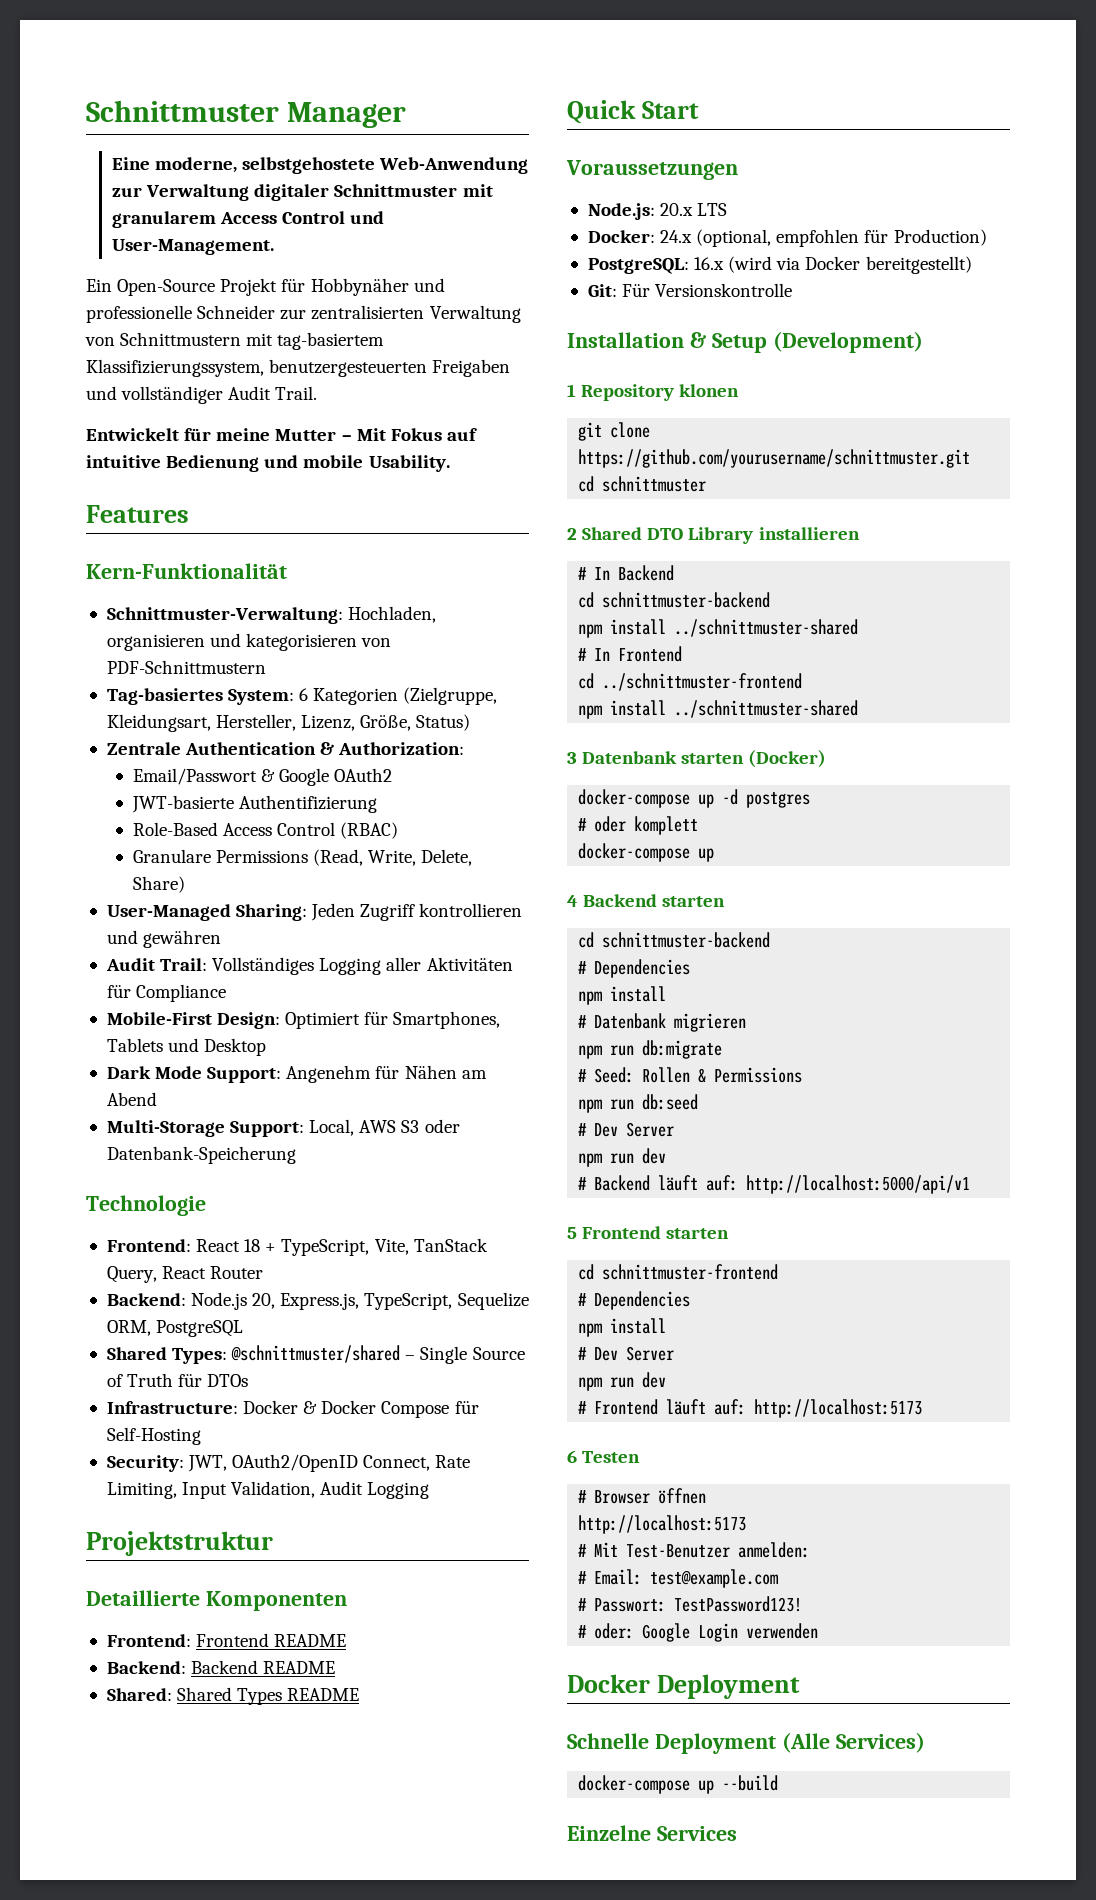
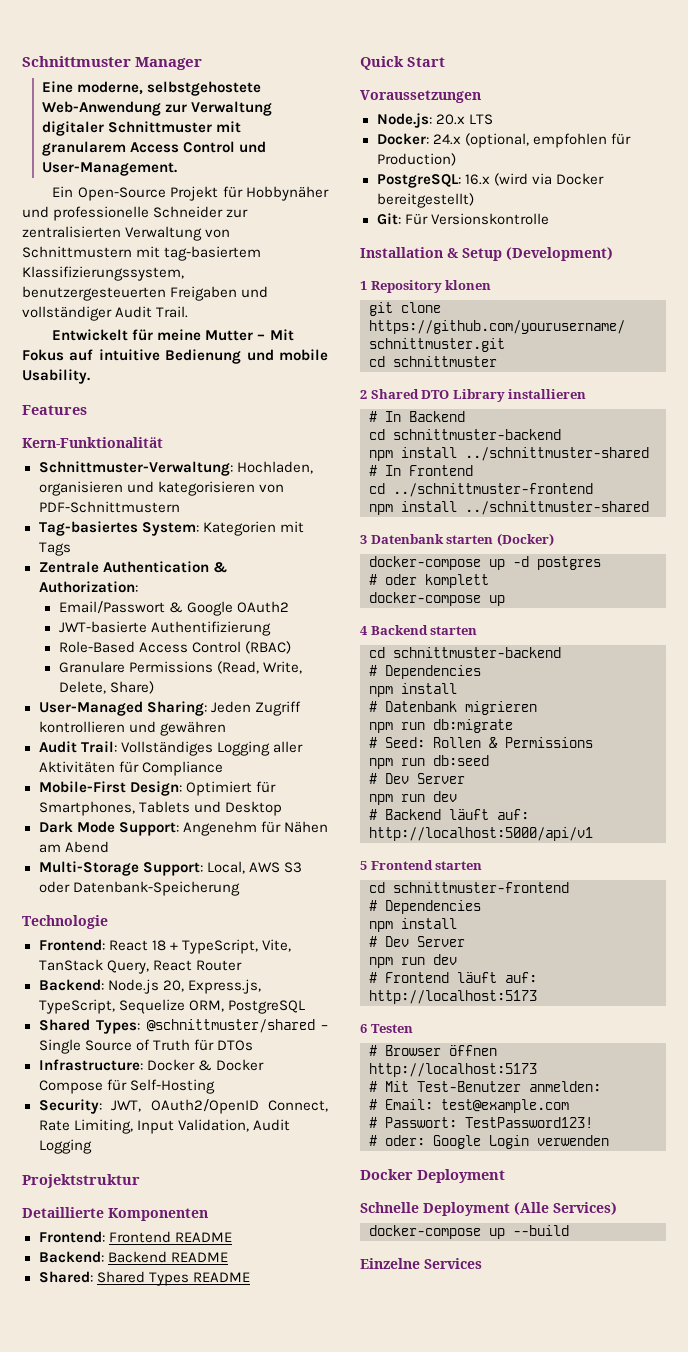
- Tag-basiertes System: 6 Kategorien (Zielgruppe, Kleidungsart, Hersteller, Lizenz, Größe, Status)
+ Tag-basiertes System: Kategorien mit Tags

